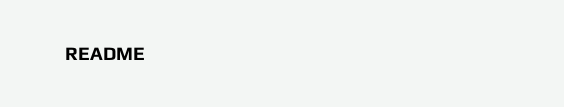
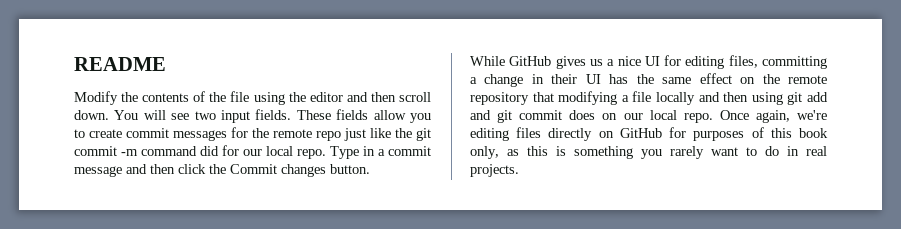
+ Modify the contents of the file using the editor and then scroll down. You will see two input fields. These fields allow you to create commit messages for the remote repo just like the git commit -m command did for our local repo. Type in a commit message and then click the Commit changes button.
+ While GitHub gives us a nice UI for editing files, committing a change in their UI has the same effect on the remote repository that modifying a file locally and then using git add and git commit does on our local repo. Once again, we're editing files directly on GitHub for purposes of this book only, as this is something you rarely want to do in real projects.

